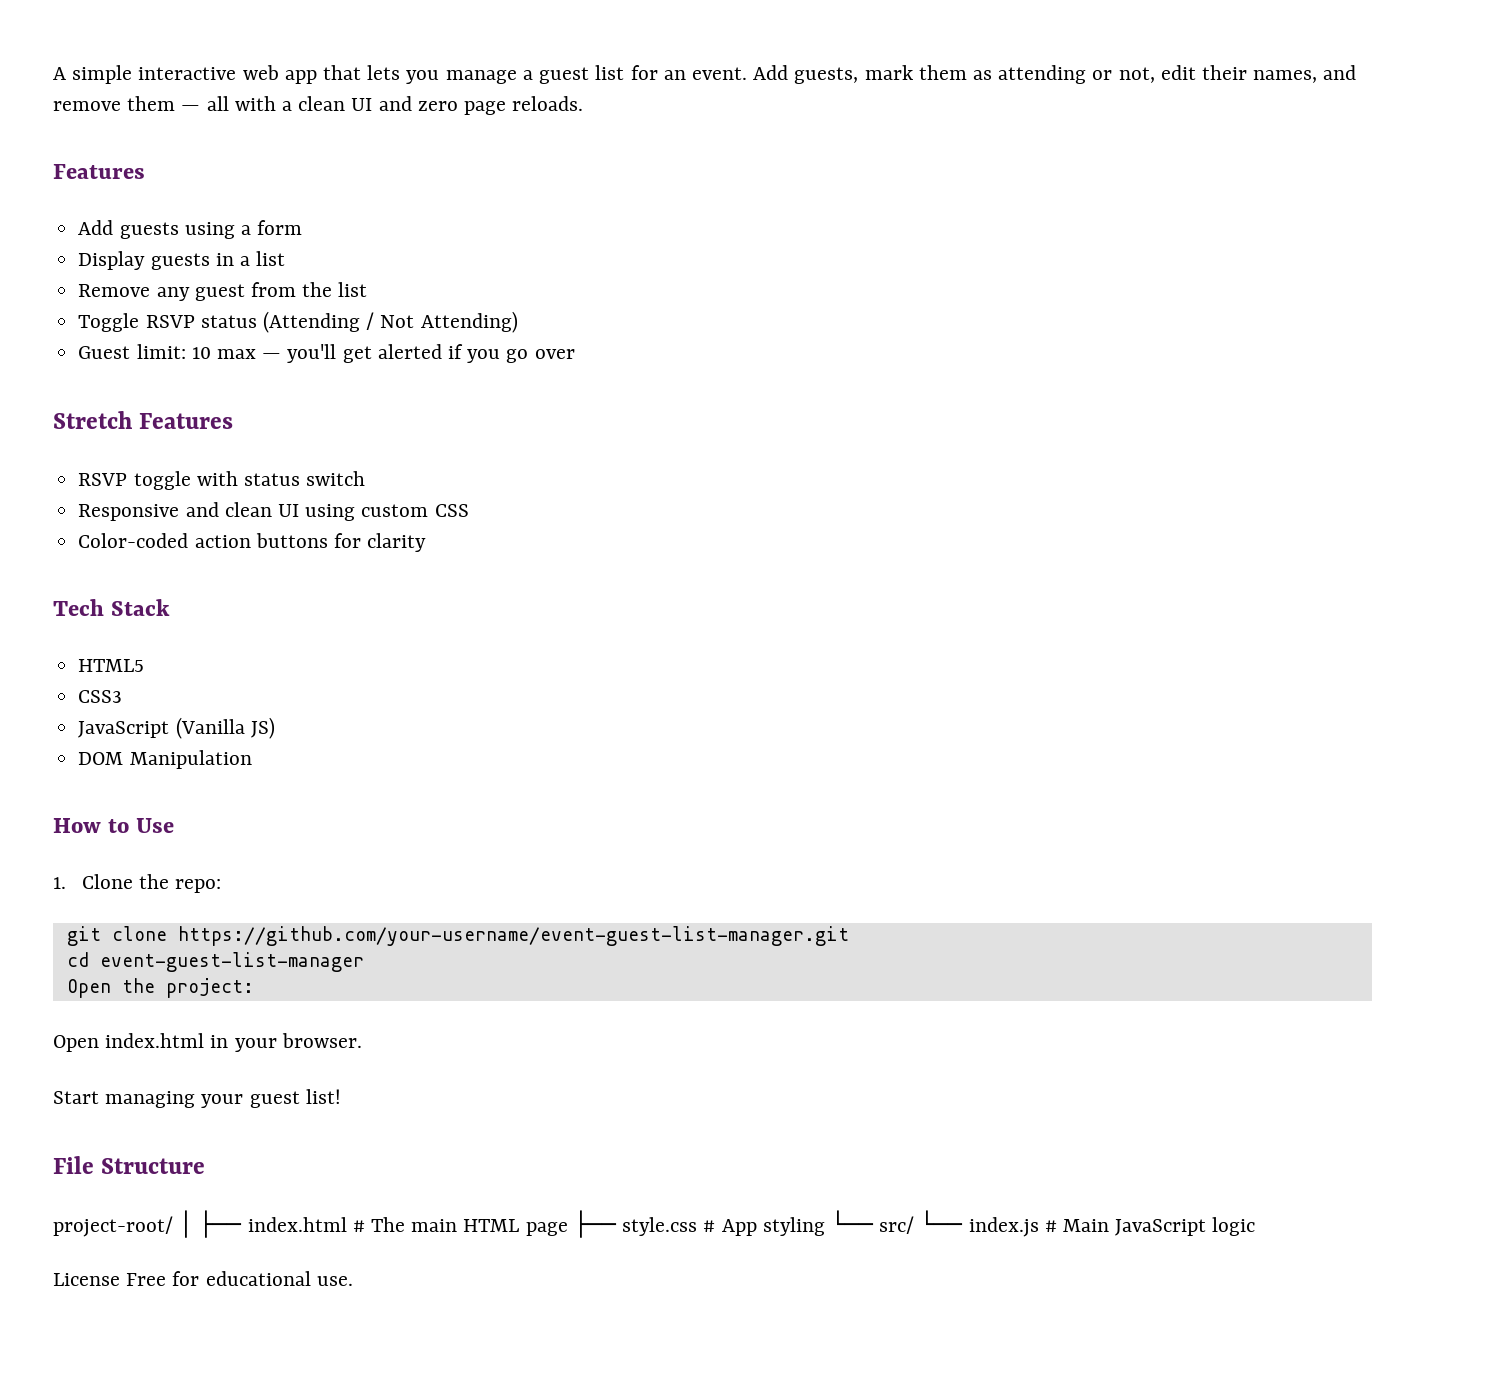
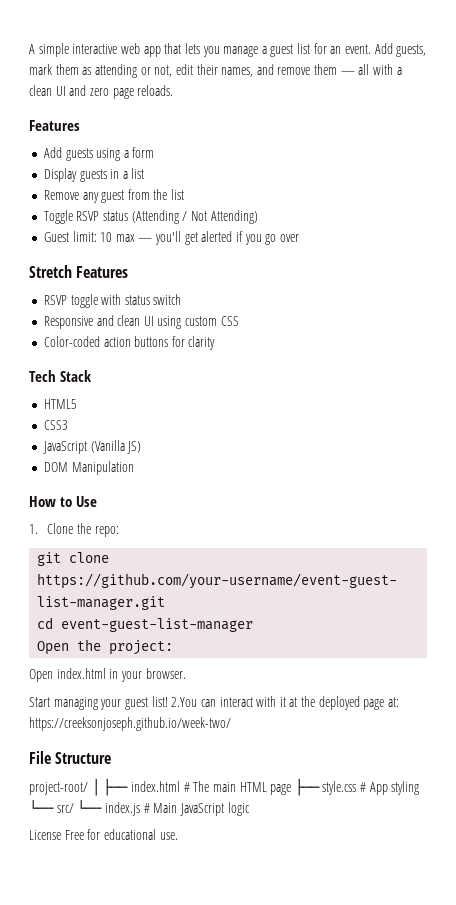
+ 2.You can interact with it at the deployed page at: https://creeksonjoseph.github.io/week-two/

